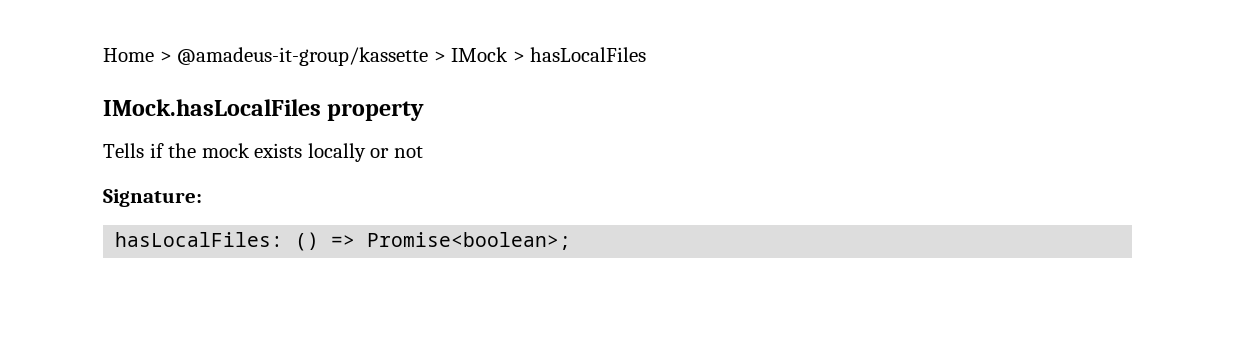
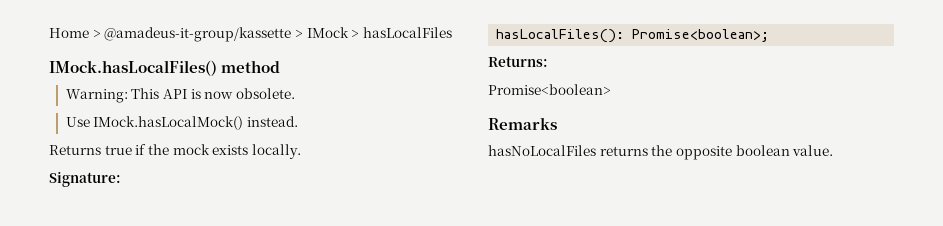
- IMock.hasLocalFiles property
- Tells if the mock exists locally or not
+ IMock.hasLocalFiles() method
+ Warning: This API is now obsolete.
+ Use IMock.hasLocalMock() instead.
+ Returns true if the mock exists locally.
  Signature:
- hasLocalFiles: () => Promise<boolean>;
+ hasLocalFiles(): Promise<boolean>;
+ Returns:
+ Promise<boolean>
+ Remarks
+ hasNoLocalFiles returns the opposite boolean value.

